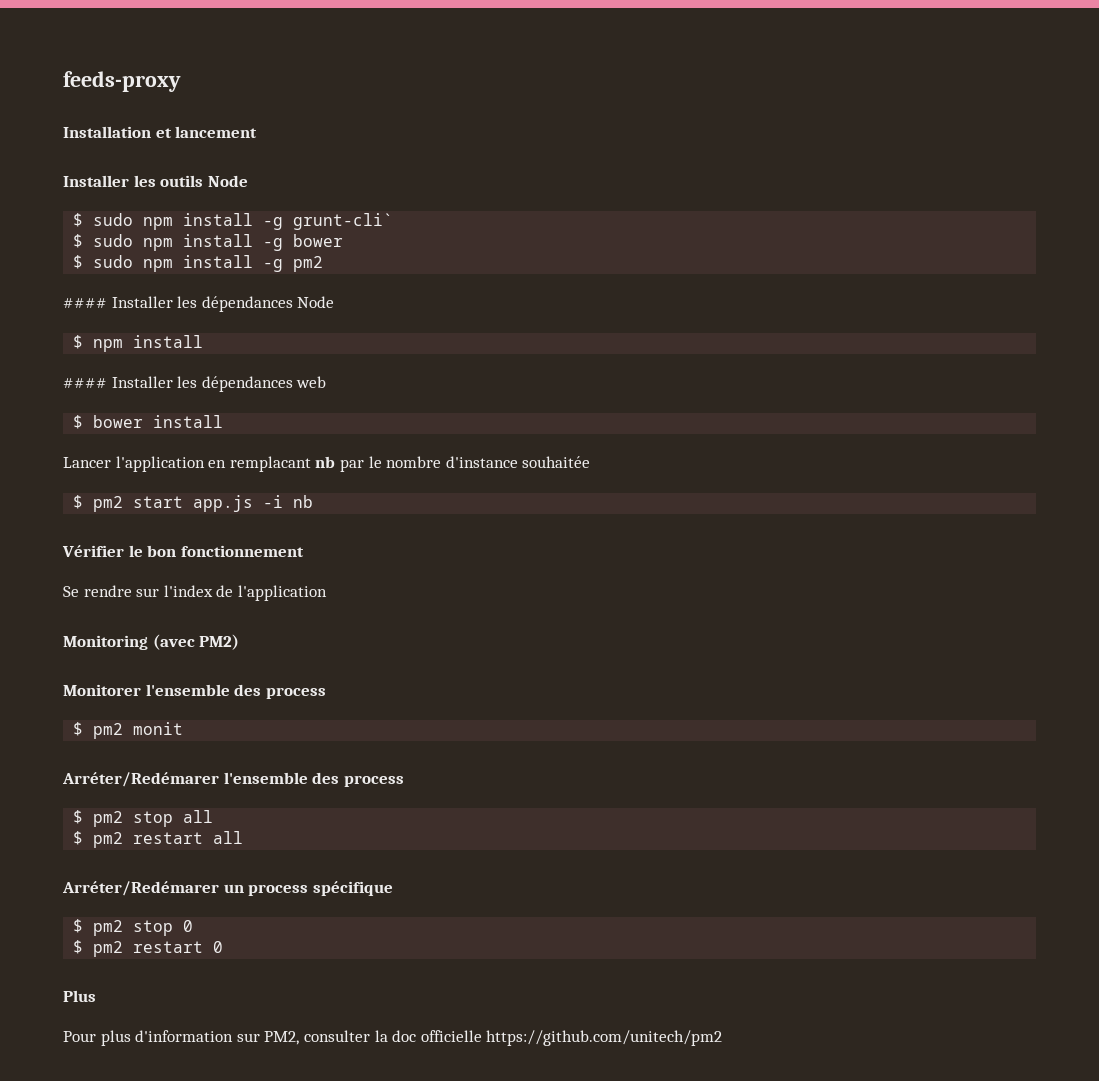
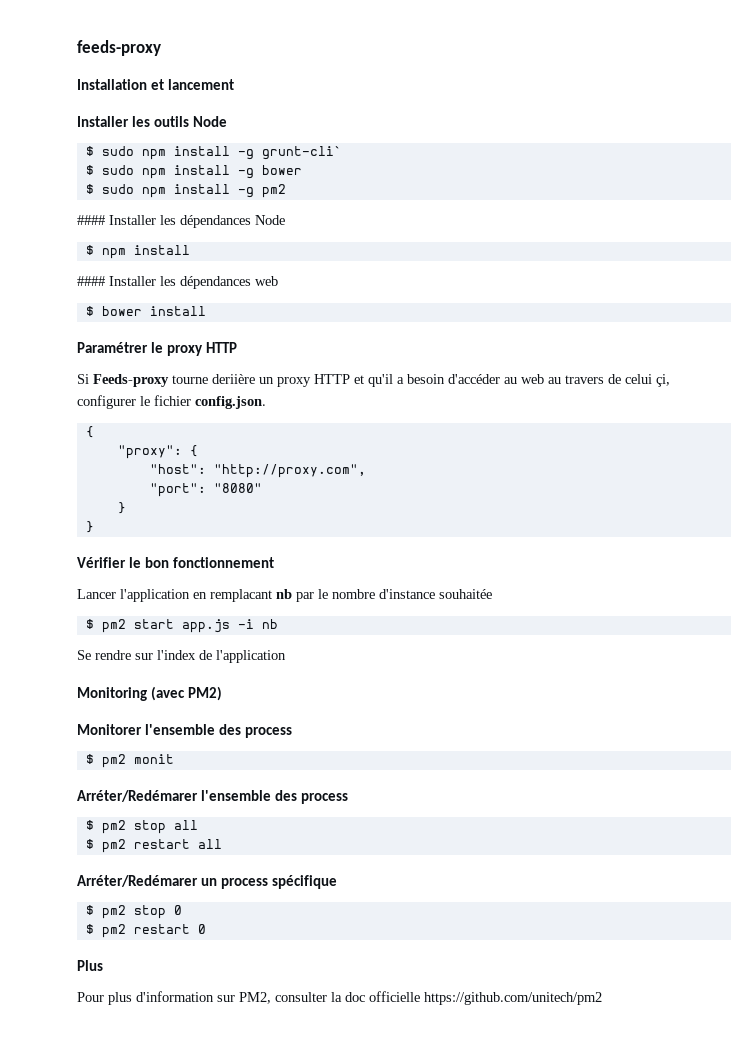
+ Paramétrer le proxy HTTP
+ Si Feeds-proxy tourne deriière un proxy HTTP et qu'il a besoin d'accéder au web au travers de celui çi, configurer le fichier config.json.
+ {
+ "proxy": {
+ "host": "http://proxy.com",
+ "port": "8080"
+ }
+ }
+ Vérifier le bon fonctionnement
- Vérifier le bon fonctionnement

